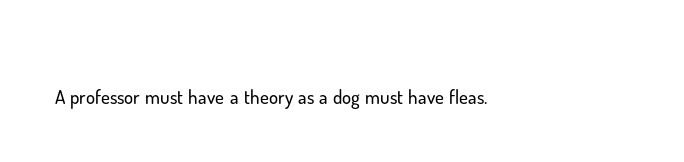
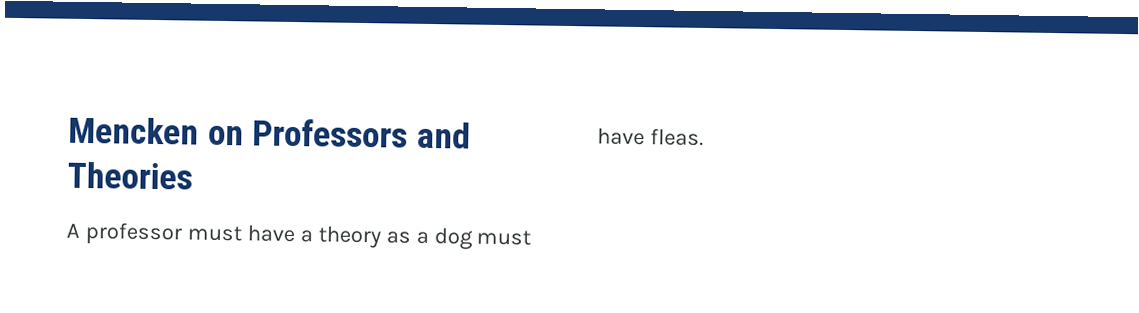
+ Mencken on Professors and Theories

